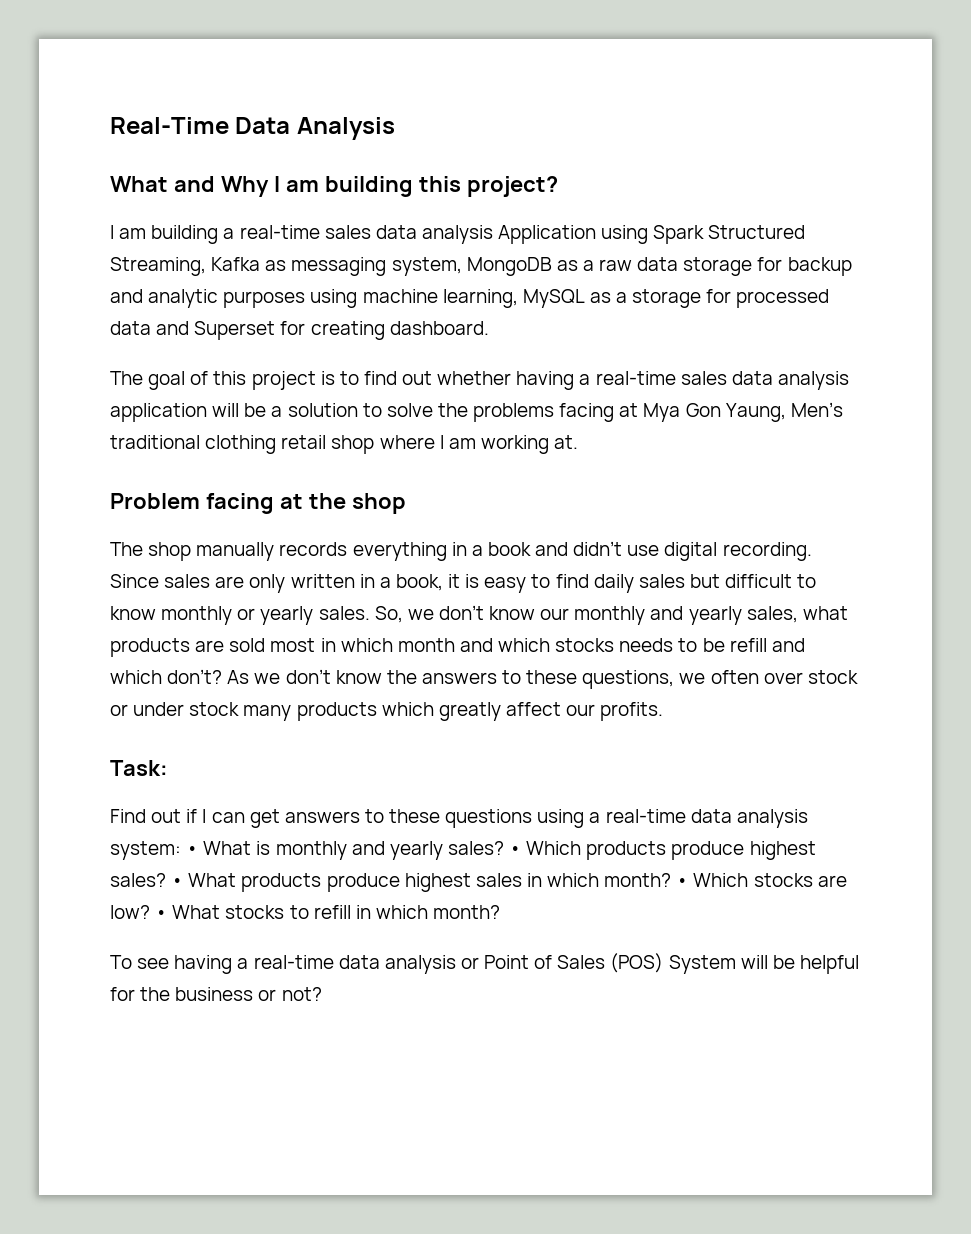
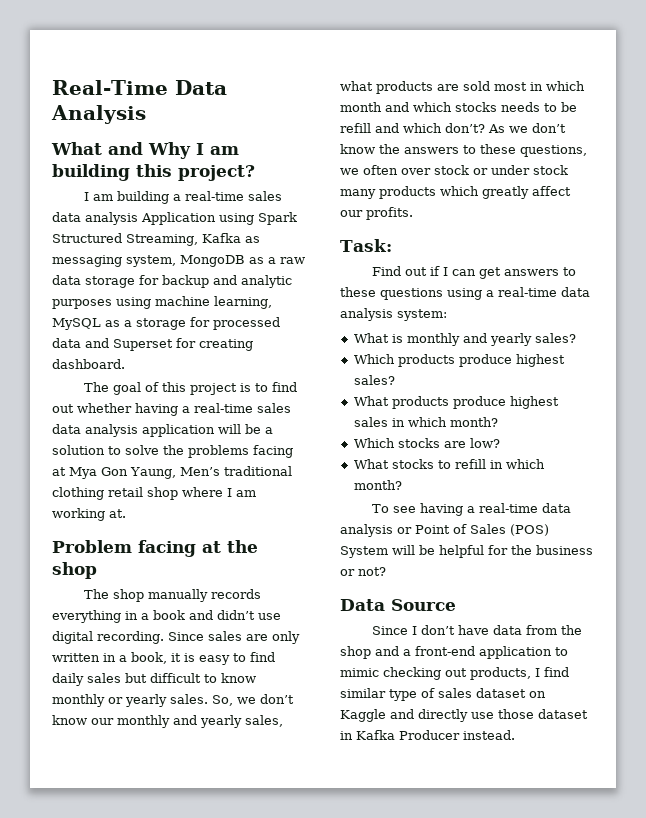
- Find out if I can get answers to these questions using a real-time data analysis system: • What is monthly and yearly sales? • Which products produce highest sales? • What products produce highest sales in which month? • Which stocks are low? • What stocks to refill in which month?
+ Find out if I can get answers to these questions using a real-time data analysis system:
+ What is monthly and yearly sales?
+ Which products produce highest sales?
+ What products produce highest sales in which month?
+ Which stocks are low?
+ What stocks to refill in which month?
+ Data Source
+ Since I don’t have data from the shop and a front-end application to mimic checking out products, I find similar type of sales dataset on Kaggle and directly use those dataset in Kafka Producer instead.

